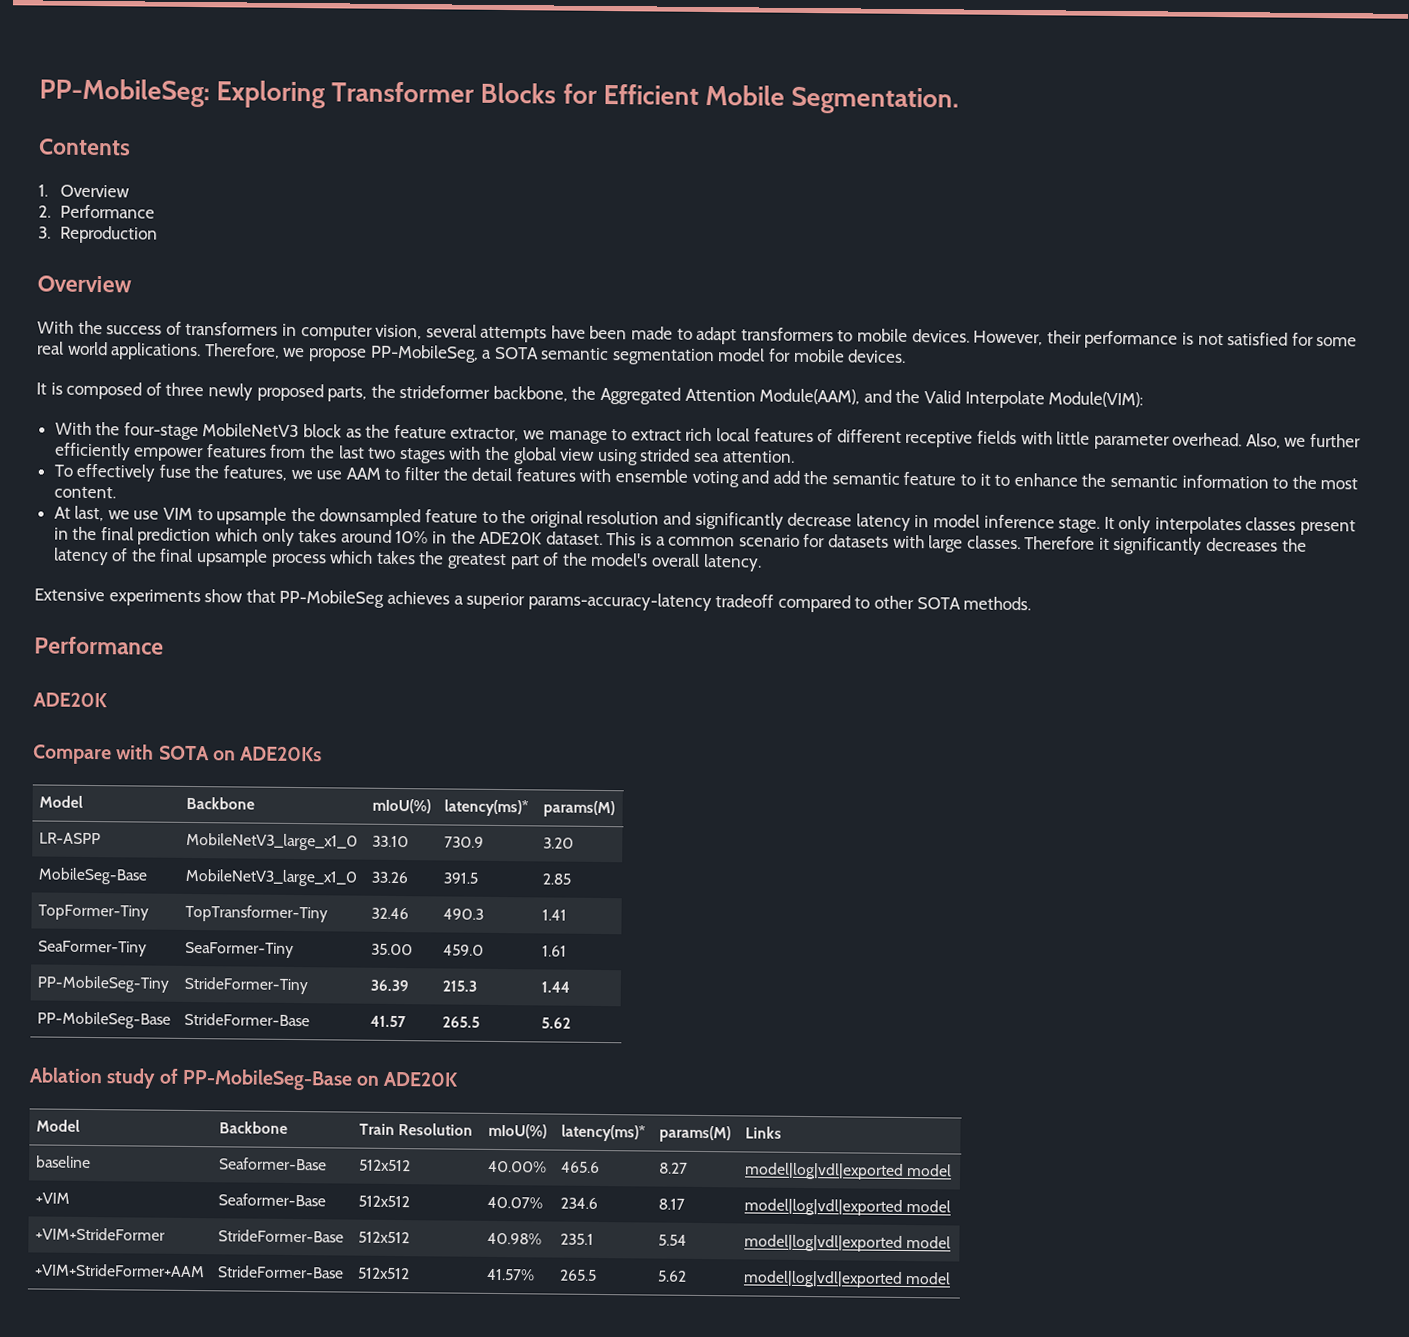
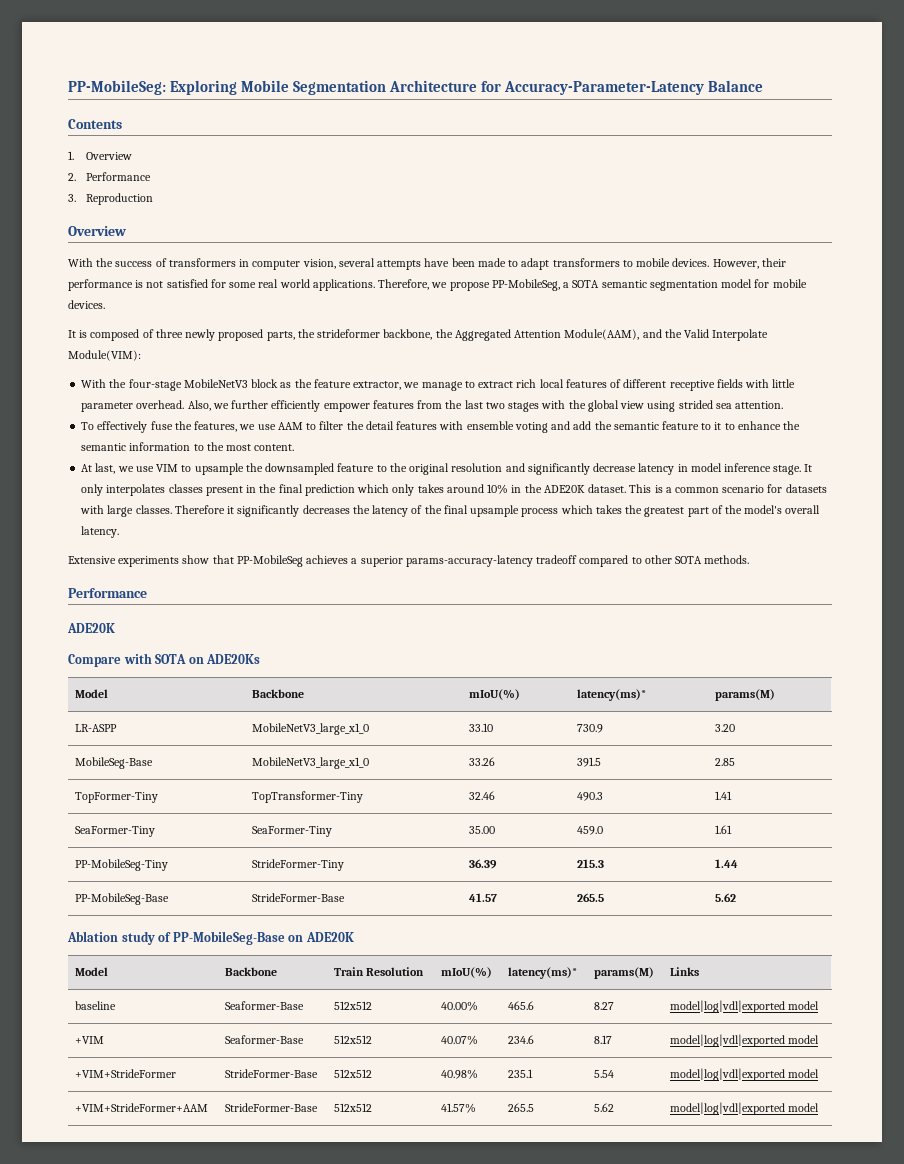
- PP-MobileSeg: Exploring Transformer Blocks for Efficient Mobile Segmentation.
+ PP-MobileSeg: Exploring Mobile Segmentation Architecture for Accuracy-Parameter-Latency Balance

